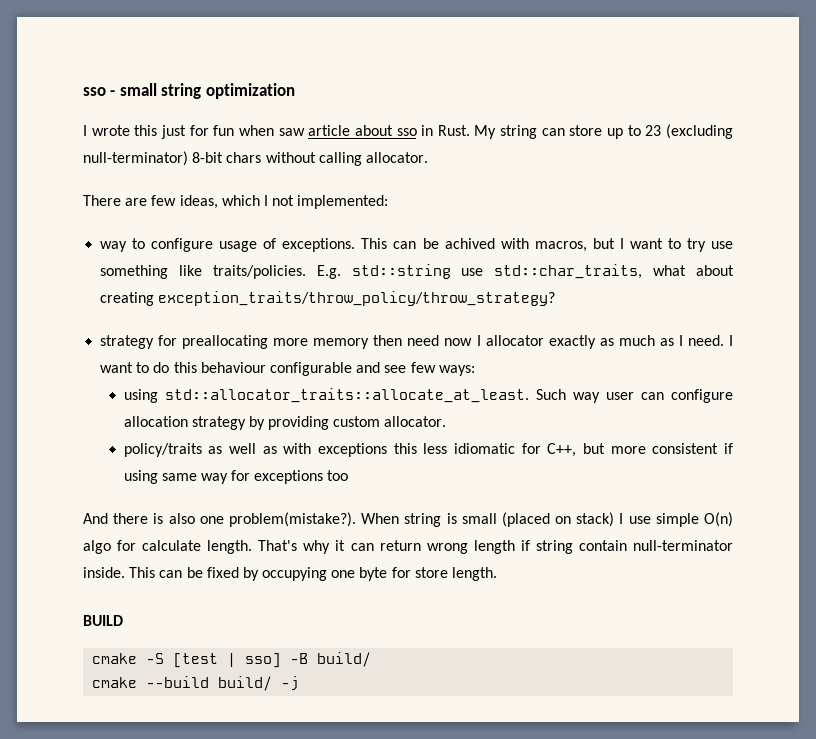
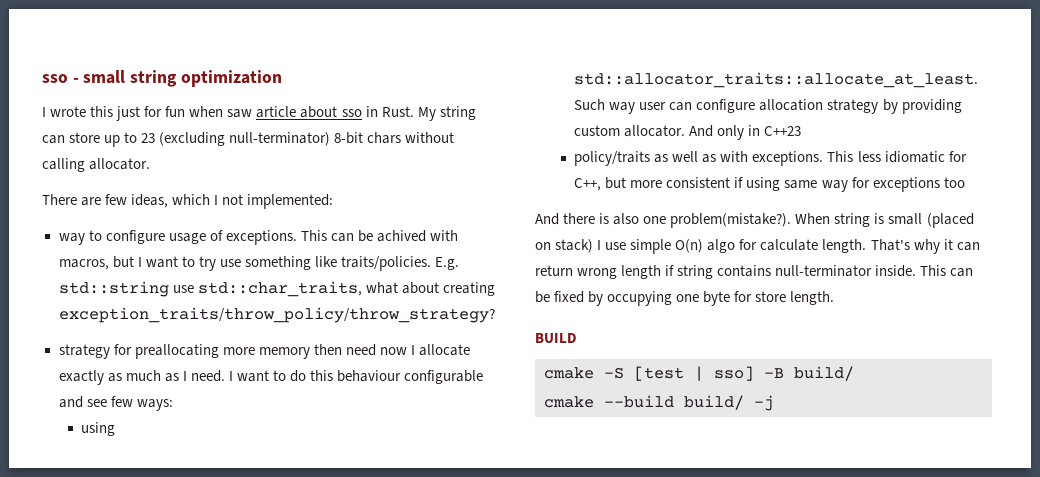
- strategy for preallocating more memory then need now I allocator exactly as much as I need.
+ strategy for preallocating more memory then need now I allocate exactly as much as I need.
+ And only in C++23
- policy/traits as well as with exceptions this less idiomatic for C++, but more consistent if using same way for exceptions too
+ policy/traits as well as with exceptions. This less idiomatic for C++, but more consistent if using same way for exceptions too
- That's why it can return wrong length if string contain null-terminator inside.
+ That's why it can return wrong length if string contains null-terminator inside.

